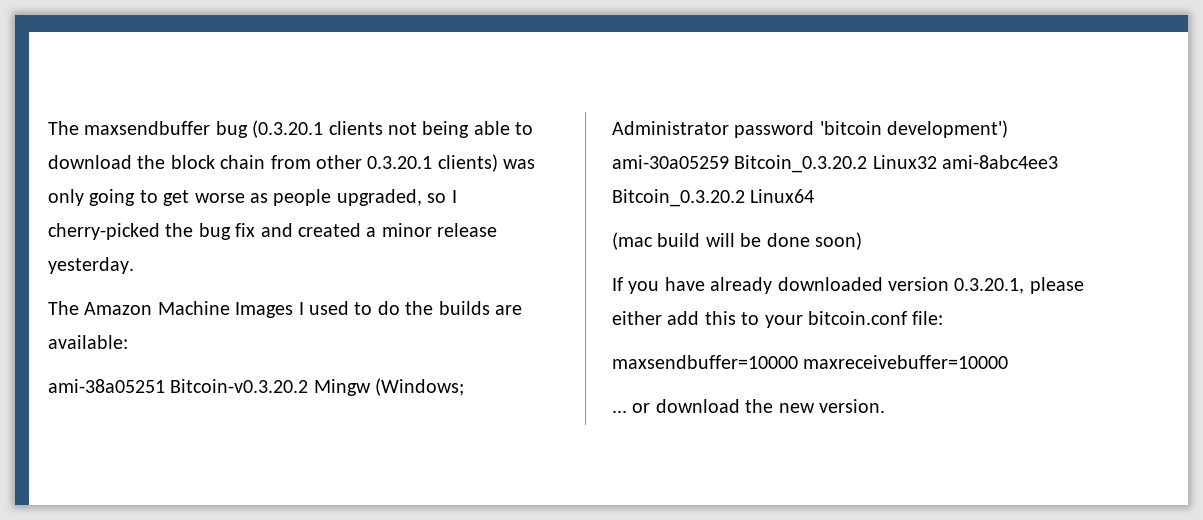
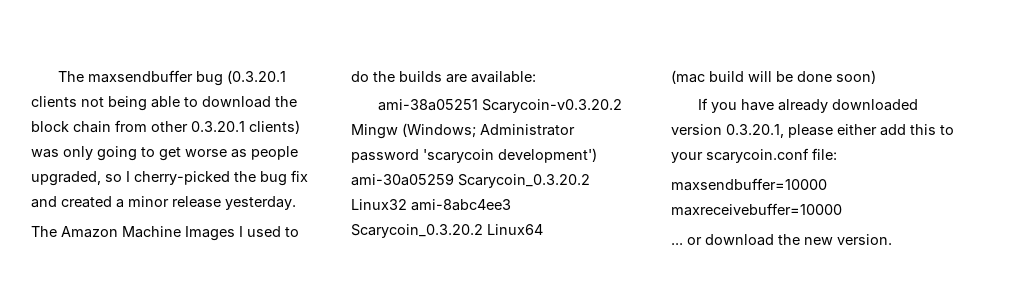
- ami-38a05251 Bitcoin-v0.3.20.2 Mingw (Windows; Administrator password 'bitcoin development') ami-30a05259 Bitcoin_0.3.20.2 Linux32 ami-8abc4ee3 Bitcoin_0.3.20.2 Linux64
+ ami-38a05251 Scarycoin-v0.3.20.2 Mingw (Windows; Administrator password 'scarycoin development') ami-30a05259 Scarycoin_0.3.20.2 Linux32 ami-8abc4ee3 Scarycoin_0.3.20.2 Linux64
- If you have already downloaded version 0.3.20.1, please either add this to your bitcoin.conf file:
+ If you have already downloaded version 0.3.20.1, please either add this to your scarycoin.conf file:

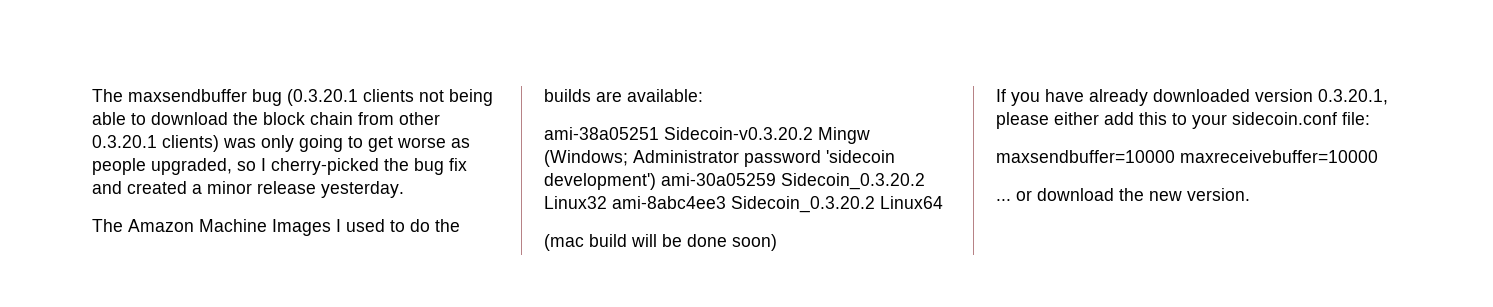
- ami-38a05251 Scarycoin-v0.3.20.2 Mingw (Windows; Administrator password 'scarycoin development') ami-30a05259 Scarycoin_0.3.20.2 Linux32 ami-8abc4ee3 Scarycoin_0.3.20.2 Linux64
+ ami-38a05251 Sidecoin-v0.3.20.2 Mingw (Windows; Administrator password 'sidecoin development') ami-30a05259 Sidecoin_0.3.20.2 Linux32 ami-8abc4ee3 Sidecoin_0.3.20.2 Linux64
- If you have already downloaded version 0.3.20.1, please either add this to your scarycoin.conf file:
+ If you have already downloaded version 0.3.20.1, please either add this to your sidecoin.conf file:

